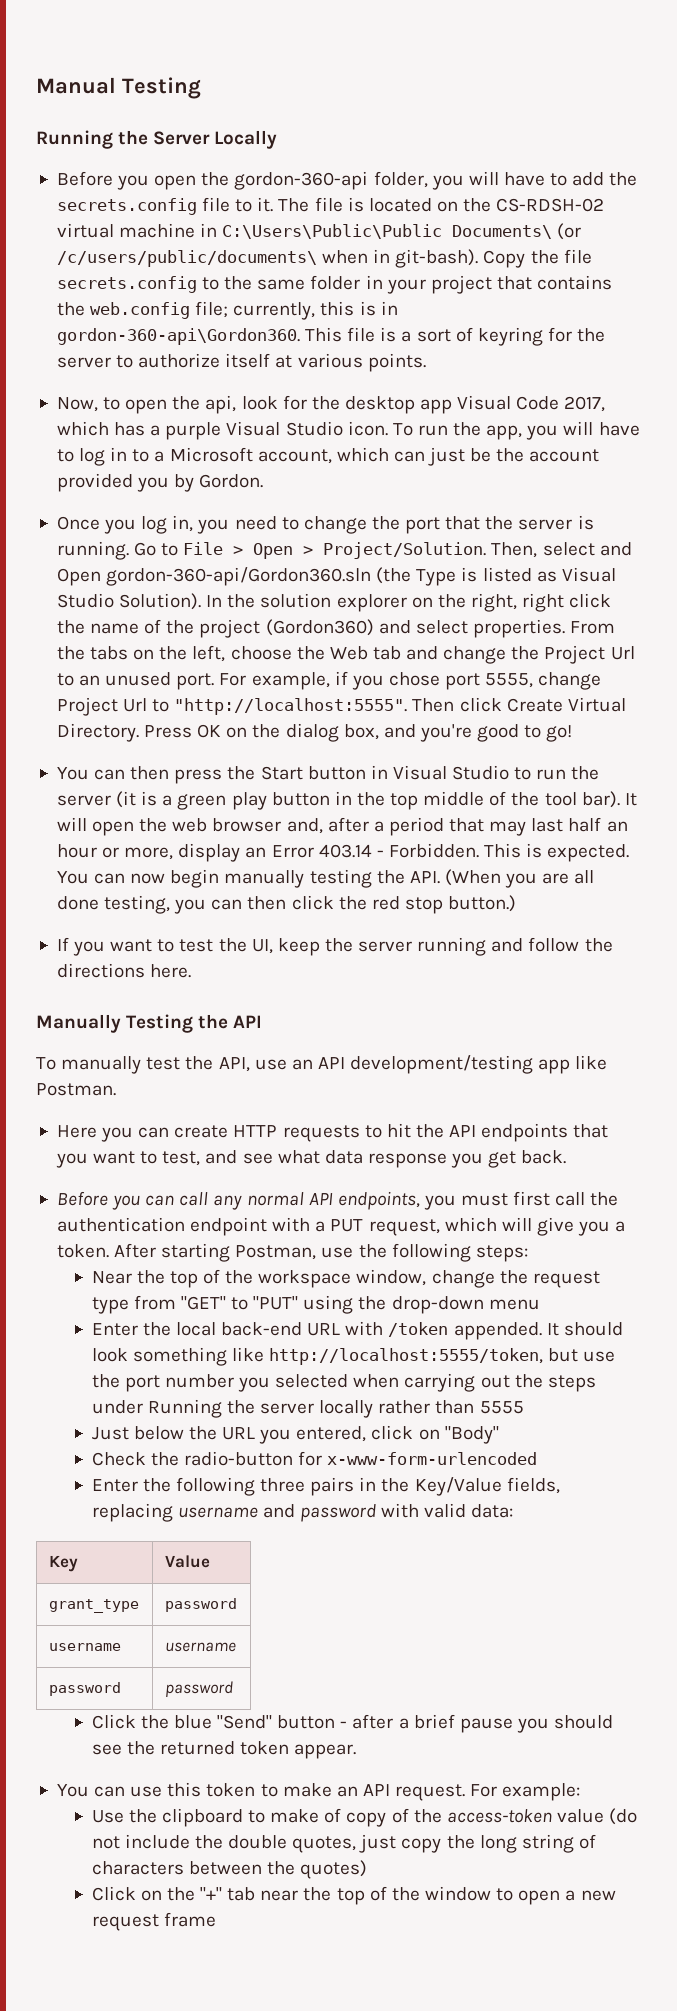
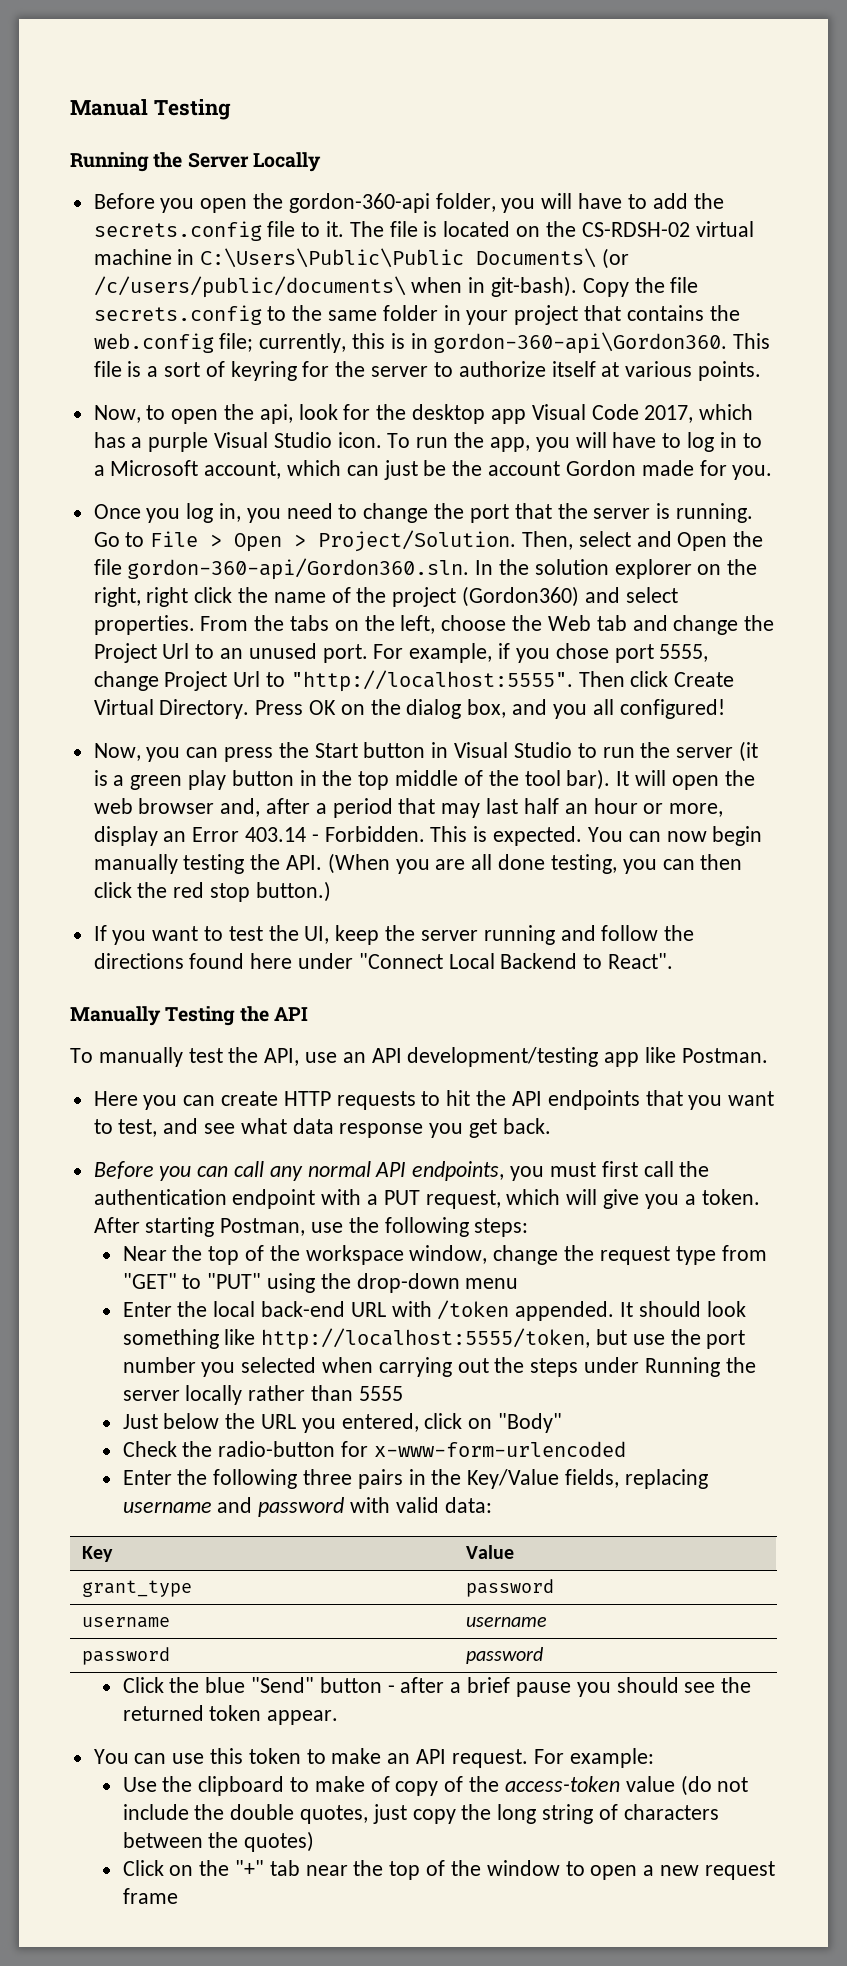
- To run the app, you will have to log in to a Microsoft account, which can just be the account provided you by Gordon.
+ To run the app, you will have to log in to a Microsoft account, which can just be the account Gordon made for you.
- Then, select and Open gordon-360-api/Gordon360.sln (the Type is listed as Visual Studio Solution). In the solution explorer on the right, right click the name of the project (Gordon360) and select properties.
+ Then, select and Open the file gordon-360-api/Gordon360.sln. In the solution explorer on the right, right click the name of the project (Gordon360) and select properties.
- Press OK on the dialog box, and you're good to go!
- You can then press the Start button in Visual Studio to run the server (it is a green play button in the top middle of the tool bar).
+ Press OK on the dialog box, and you all configured!
+ Now, you can press the Start button in Visual Studio to run the server (it is a green play button in the top middle of the tool bar).
- If you want to test the UI, keep the server running and follow the directions here.
+ If you want to test the UI, keep the server running and follow the directions found here under "Connect Local Backend to React".

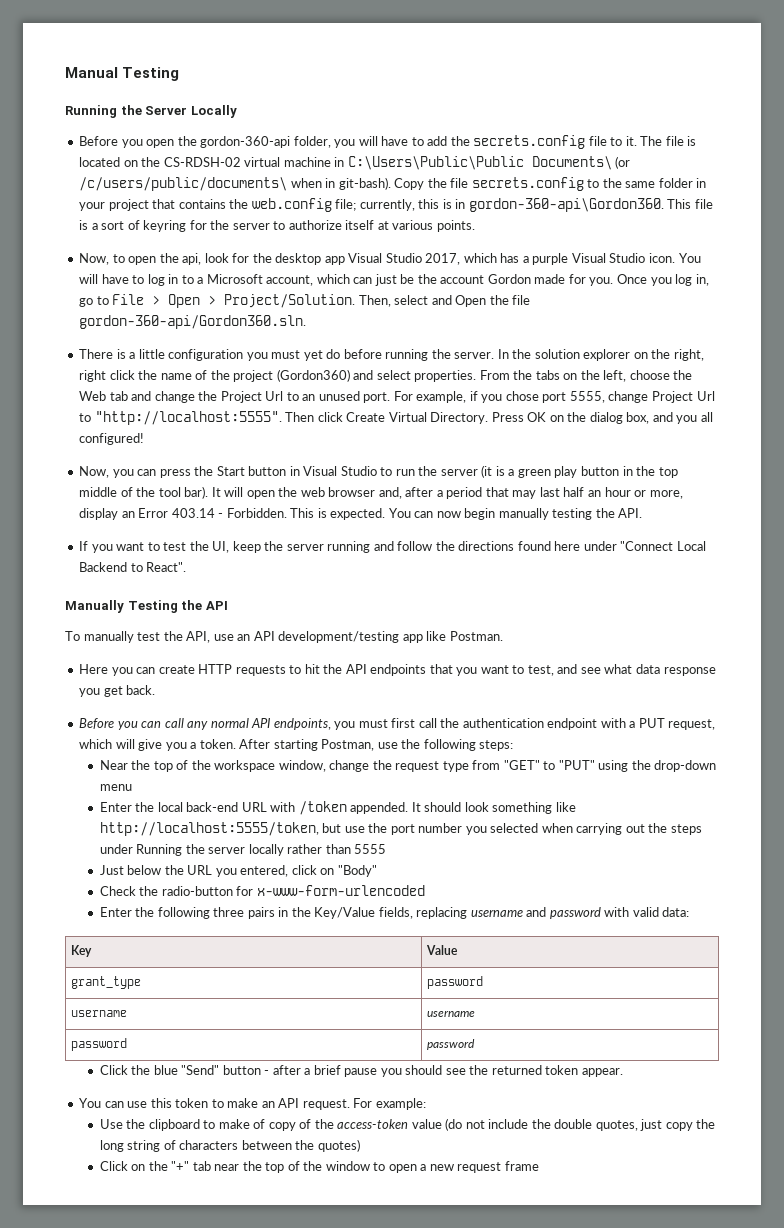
- Now, to open the api, look for the desktop app Visual Code 2017, which has a purple Visual Studio icon.
+ Now, to open the api, look for the desktop app Visual Studio 2017, which has a purple Visual Studio icon.
- To run the app, you will have to log in to a Microsoft account, which can just be the account Gordon made for you.
- Once you log in, you need to change the port that the server is running. Go to File > Open > Project/Solution.
+ You will have to log in to a Microsoft account, which can just be the account Gordon made for you. Once you log in, go to File > Open > Project/Solution.
- Then, select and Open the file gordon-360-api/Gordon360.sln. In the solution explorer on the right, right click the name of the project (Gordon360) and select properties.
+ Then, select and Open the file gordon-360-api/Gordon360.sln.
+ There is a little configuration you must yet do before running the server. In the solution explorer on the right, right click the name of the project (Gordon360) and select properties.
- You can now begin manually testing the API. (When you are all done testing, you can then click the red stop button.)
+ You can now begin manually testing the API.

